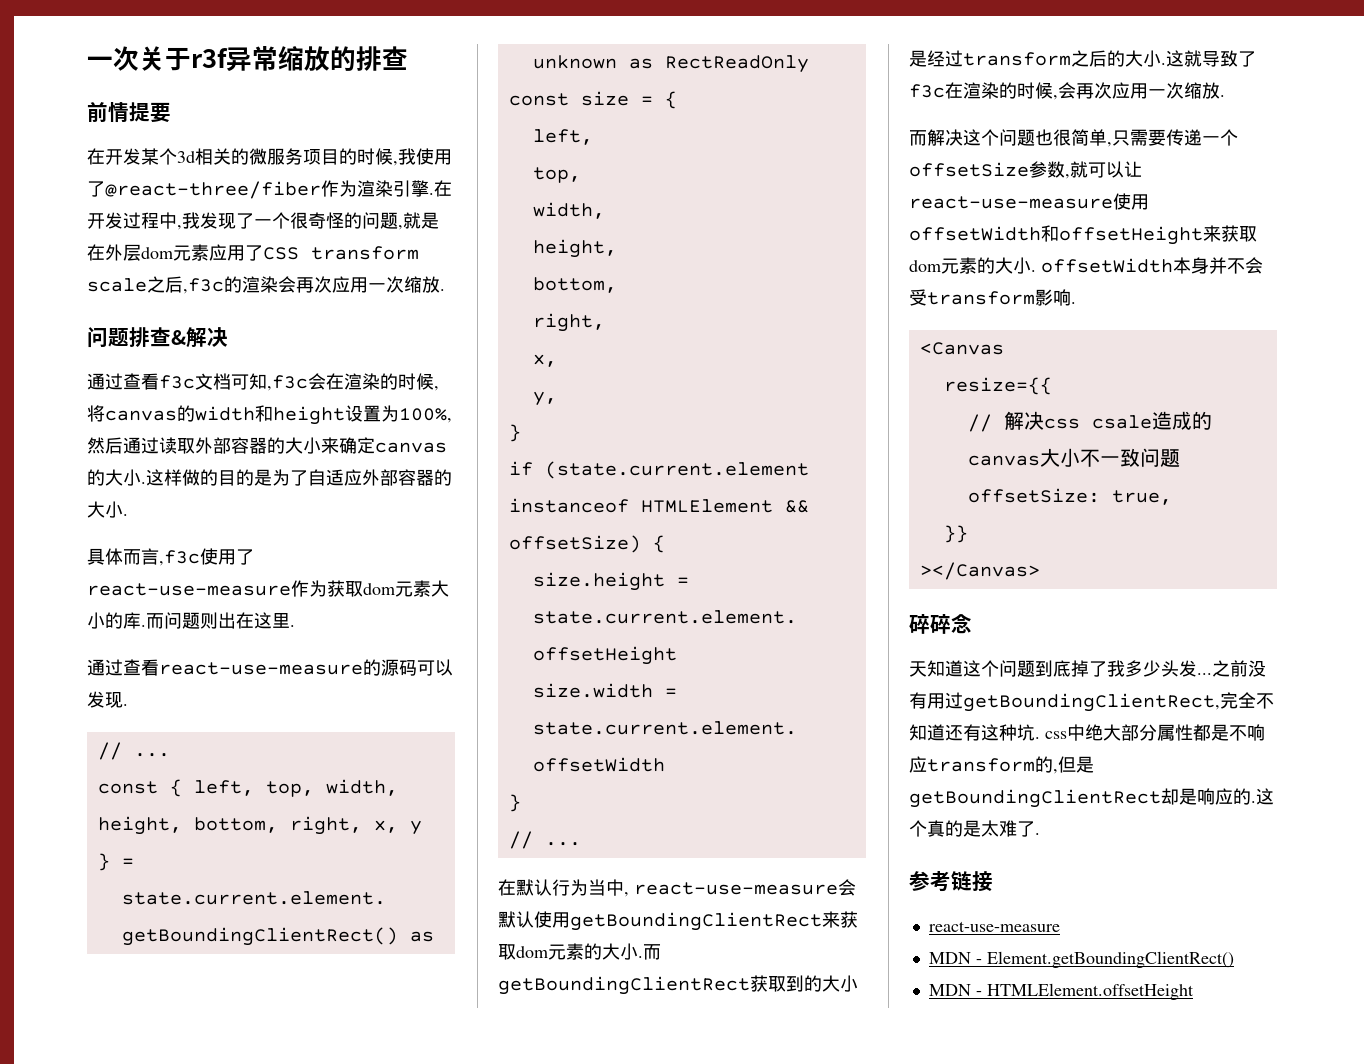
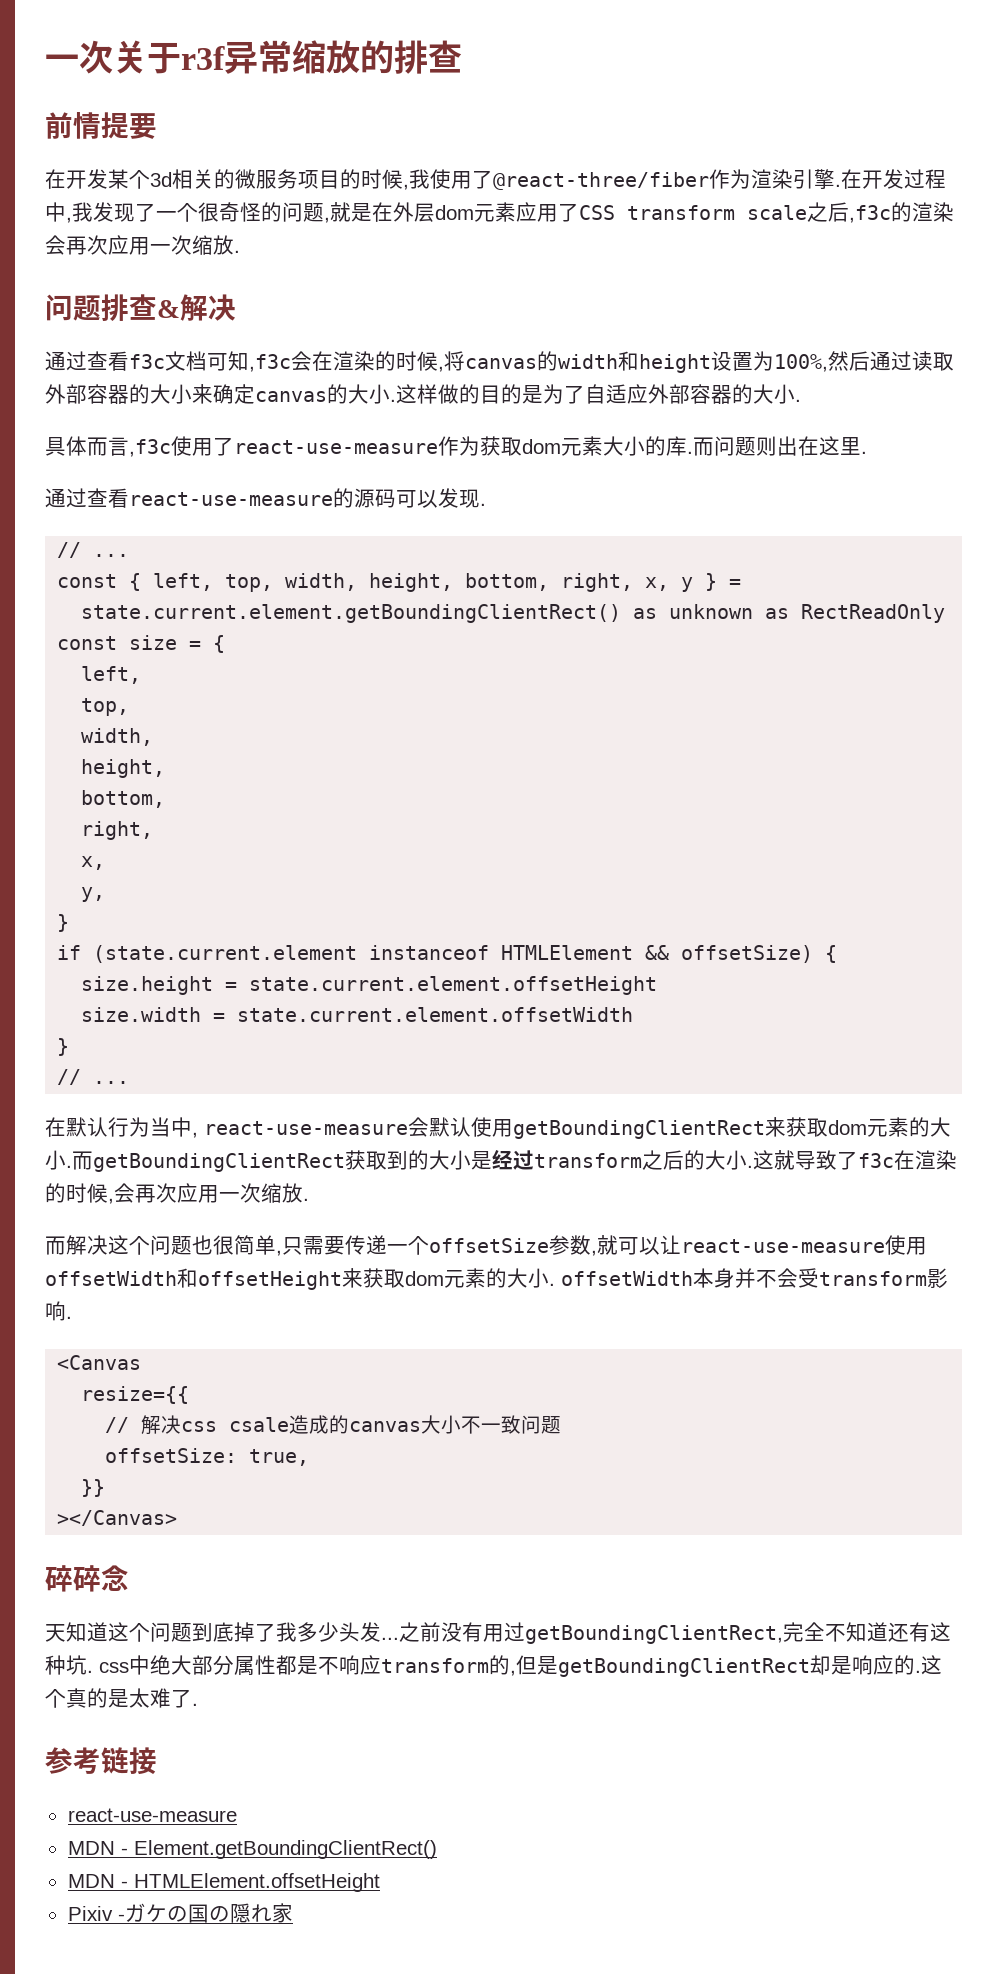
+ Pixiv -ガケの国の隠れ家

